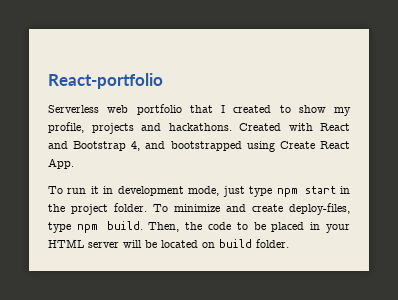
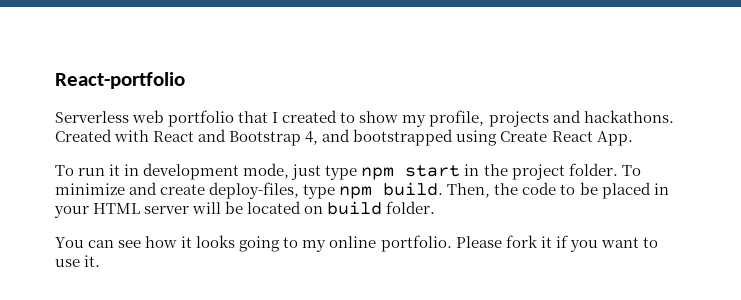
+ You can see how it looks going to my online portfolio. Please fork it if you want to use it.

